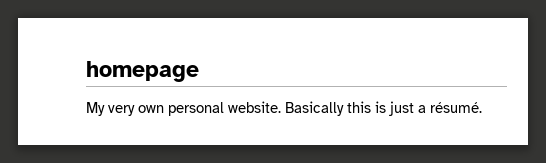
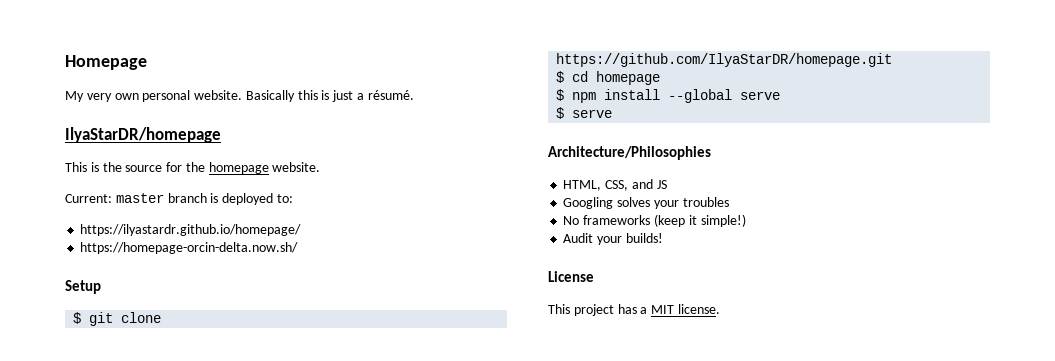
- homepage
+ Homepage
+ IlyaStarDR/homepage
+ This is the source for the homepage website.
+ Current: master branch is deployed to:
+ https://ilyastardr.github.io/homepage/
+ https://homepage-orcin-delta.now.sh/
+ Setup
+ $ git clone https://github.com/IlyaStarDR/homepage.git
+ $ cd homepage
+ $ npm install --global serve
+ $ serve
+ Architecture/Philosophies
+ HTML, CSS, and JS
+ Googling solves your troubles
+ No frameworks (keep it simple!)
+ Audit your builds!
+ License
+ This project has a MIT license.

